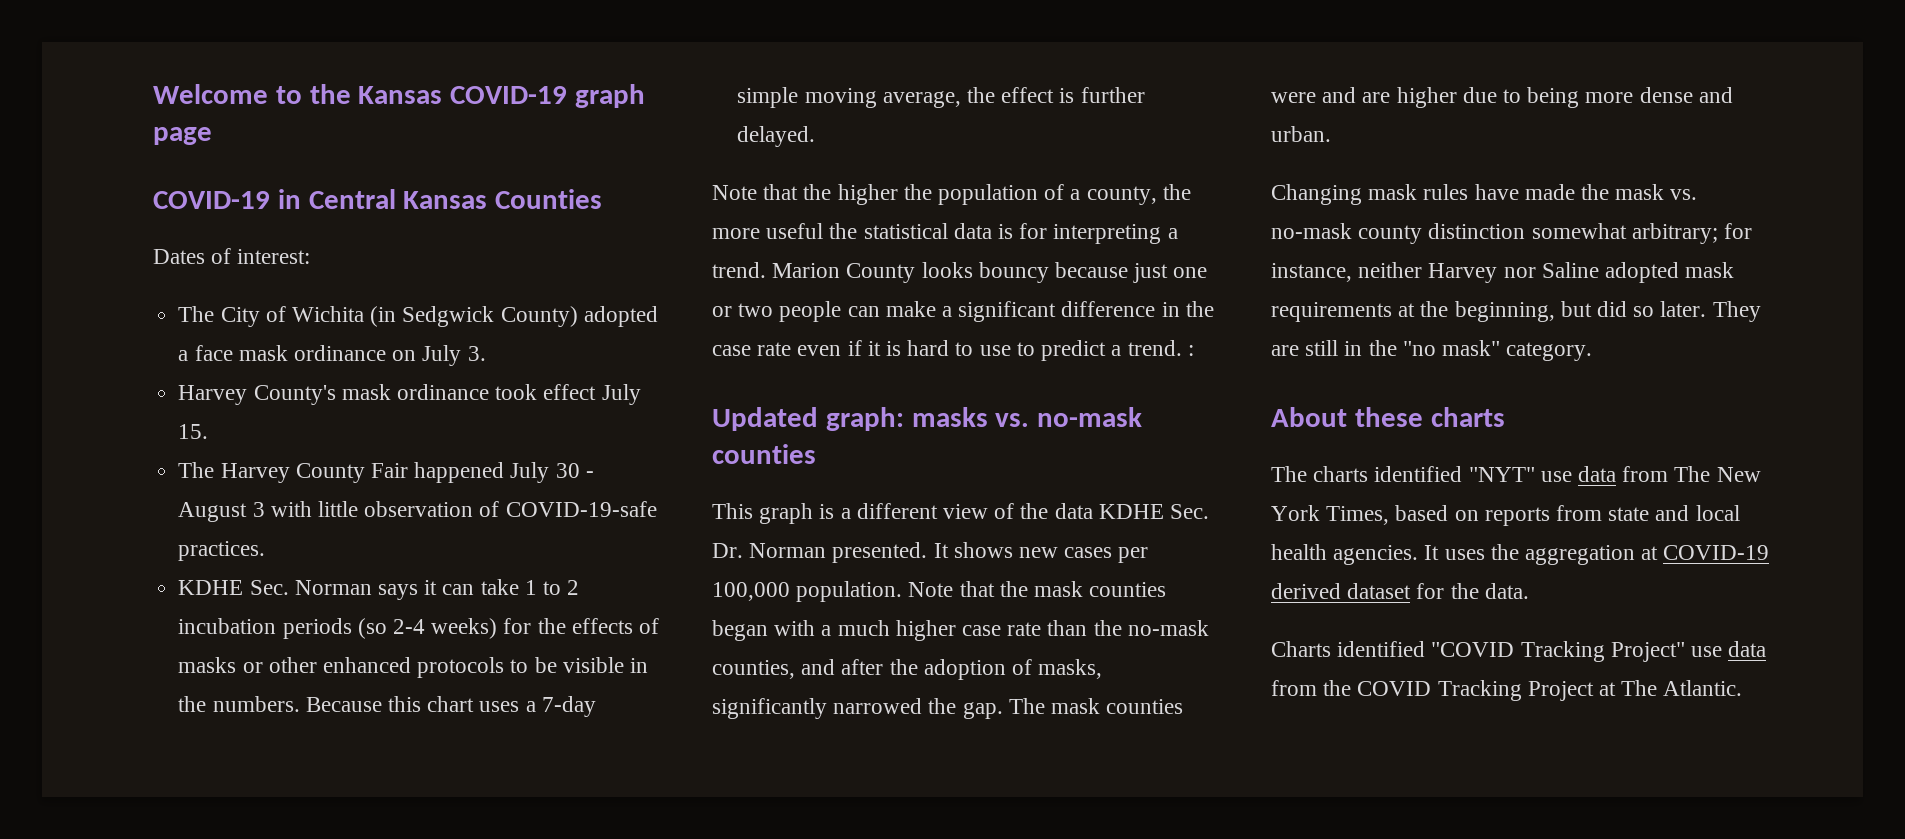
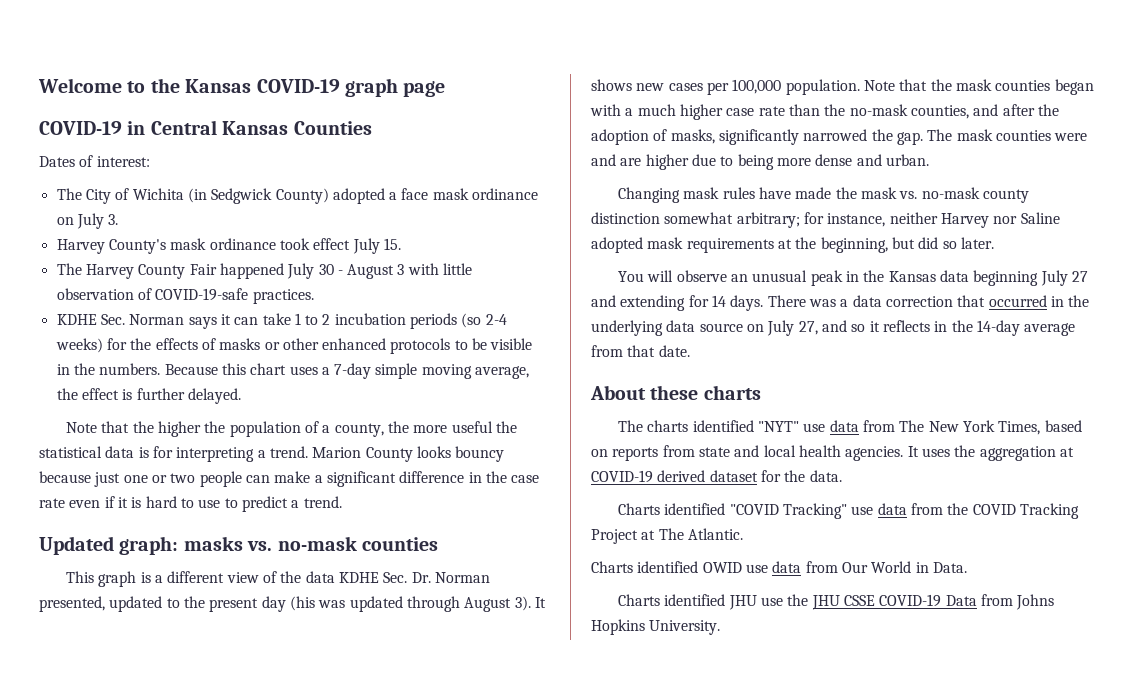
- Marion County looks bouncy because just one or two people can make a significant difference in the case rate even if it is hard to use to predict a trend. :
+ Marion County looks bouncy because just one or two people can make a significant difference in the case rate even if it is hard to use to predict a trend.
- This graph is a different view of the data KDHE Sec. Dr. Norman presented.
+ This graph is a different view of the data KDHE Sec. Dr. Norman presented, updated to the present day (his was updated through August 3).
- Changing mask rules have made the mask vs. no-mask county distinction somewhat arbitrary; for instance, neither Harvey nor Saline adopted mask requirements at the beginning, but did so later. They are still in the "no mask" category.
+ Changing mask rules have made the mask vs. no-mask county distinction somewhat arbitrary; for instance, neither Harvey nor Saline adopted mask requirements at the beginning, but did so later.
+ You will observe an unusual peak in the Kansas data beginning July 27 and extending for 14 days. There was a data correction that occurred in the underlying data source on July 27, and so it reflects in the 14-day average from that date.
- Charts identified "COVID Tracking Project" use data from the COVID Tracking Project at The Atlantic.
+ Charts identified "COVID Tracking" use data from the COVID Tracking Project at The Atlantic.
+ Charts identified OWID use data from Our World in Data.
+ Charts identified JHU use the JHU CSSE COVID-19 Data from Johns Hopkins University.

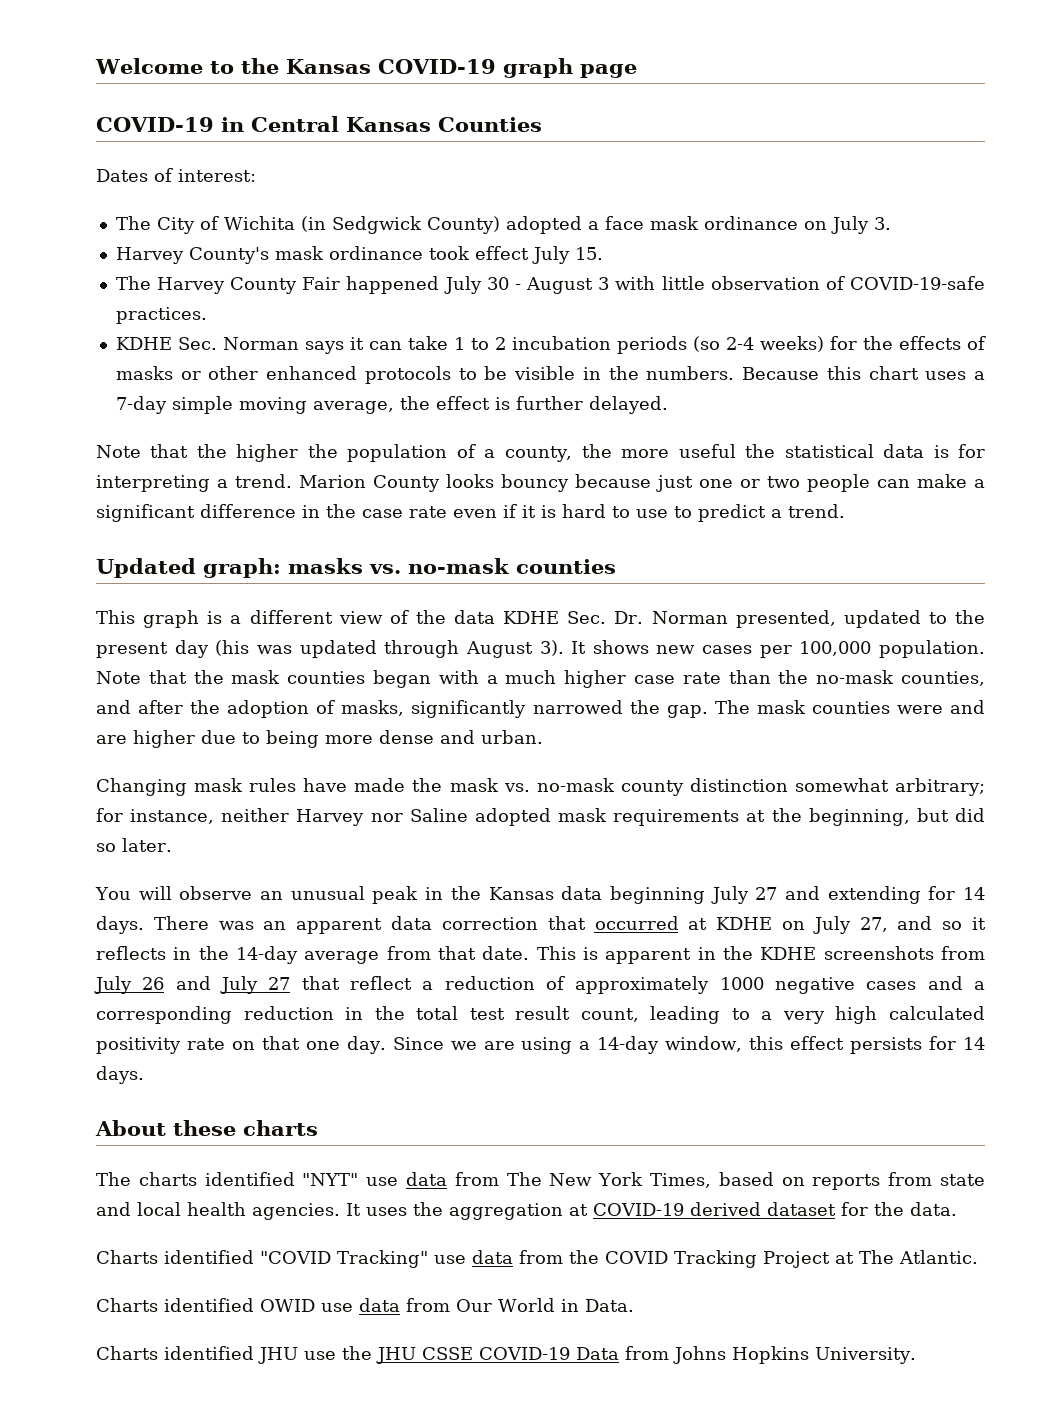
- There was a data correction that occurred in the underlying data source on July 27, and so it reflects in the 14-day average from that date.
+ There was an apparent data correction that occurred at KDHE on July 27, and so it reflects in the 14-day average from that date. This is apparent in the KDHE screenshots from July 26 and July 27 that reflect a reduction of approximately 1000 negative cases and a corresponding reduction in the total test result count, leading to a very high calculated positivity rate on that one day. Since we are using a 14-day window, this effect persists for 14 days.

